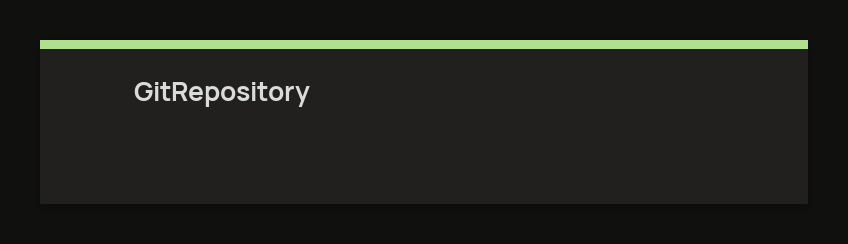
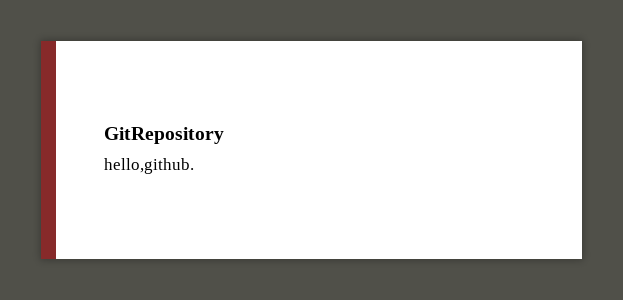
+ hello,github.

